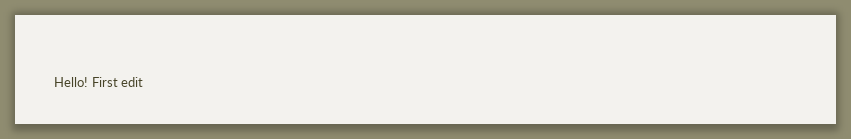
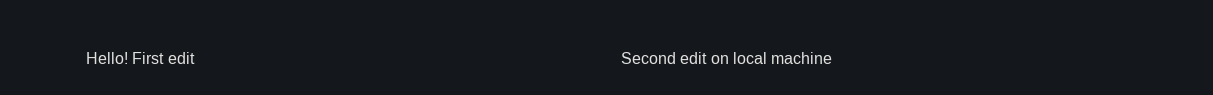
+ Second edit on local machine

